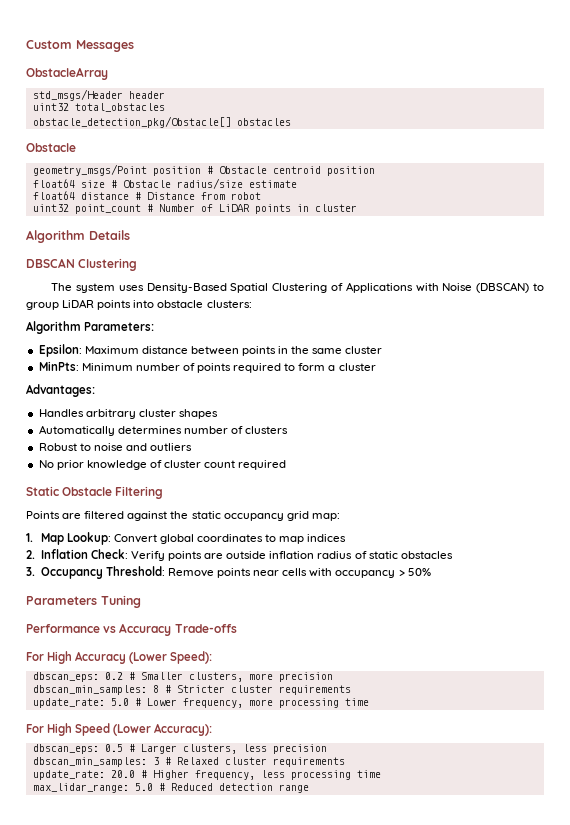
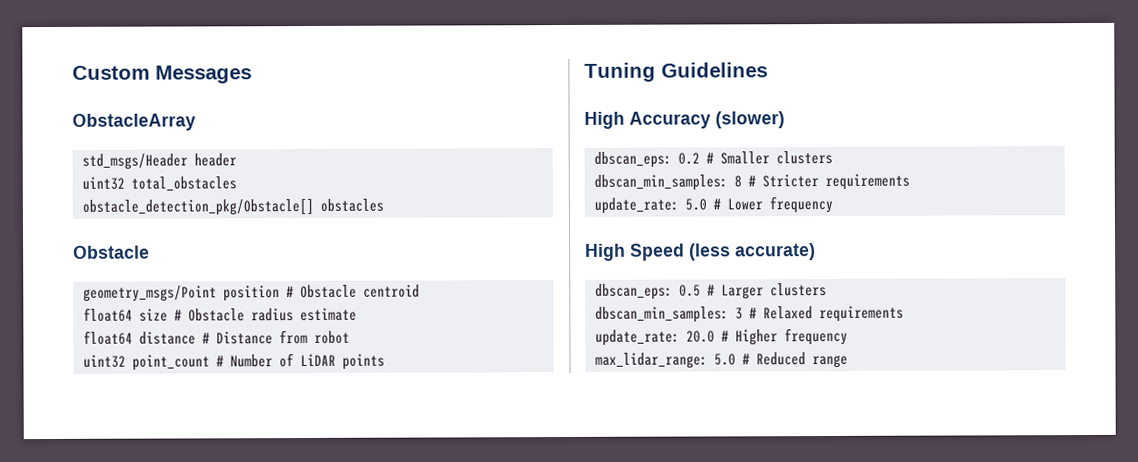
- geometry_msgs/Point position # Obstacle centroid position
+ geometry_msgs/Point position # Obstacle centroid
- float64 size # Obstacle radius/size estimate
+ float64 size # Obstacle radius estimate
- uint32 point_count # Number of LiDAR points in cluster
- Algorithm Details
- DBSCAN Clustering
- The system uses Density-Based Spatial Clustering of Applications with Noise (DBSCAN) to group LiDAR points into obstacle clusters:
- Algorithm Parameters:
- Epsilon: Maximum distance between points in the same cluster
- MinPts: Minimum number of points required to form a cluster
- Advantages:
- Handles arbitrary cluster shapes
- Automatically determines number of clusters
- Robust to noise and outliers
- No prior knowledge of cluster count required
- Static Obstacle Filtering
- Points are filtered against the static occupancy grid map:
- 1. Map Lookup: Convert global coordinates to map indices
- 2. Inflation Check: Verify points are outside inflation radius of static obstacles
- 3. Occupancy Threshold: Remove points near cells with occupancy > 50%
- Parameters Tuning
- Performance vs Accuracy Trade-offs
- For High Accuracy (Lower Speed):
+ uint32 point_count # Number of LiDAR points
+ Tuning Guidelines
+ High Accuracy (slower)
- dbscan_eps: 0.2 # Smaller clusters, more precision
+ dbscan_eps: 0.2 # Smaller clusters
- dbscan_min_samples: 8 # Stricter cluster requirements
+ dbscan_min_samples: 8 # Stricter requirements
- update_rate: 5.0 # Lower frequency, more processing time
- For High Speed (Lower Accuracy):
+ update_rate: 5.0 # Lower frequency
+ High Speed (less accurate)
- dbscan_eps: 0.5 # Larger clusters, less precision
+ dbscan_eps: 0.5 # Larger clusters
- dbscan_min_samples: 3 # Relaxed cluster requirements
+ dbscan_min_samples: 3 # Relaxed requirements
- update_rate: 20.0 # Higher frequency, less processing time
+ update_rate: 20.0 # Higher frequency
- max_lidar_range: 5.0 # Reduced detection range
+ max_lidar_range: 5.0 # Reduced range

